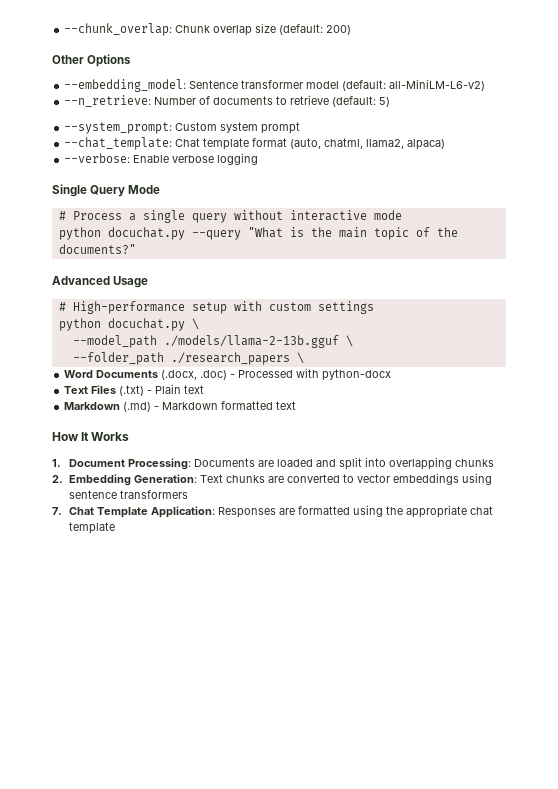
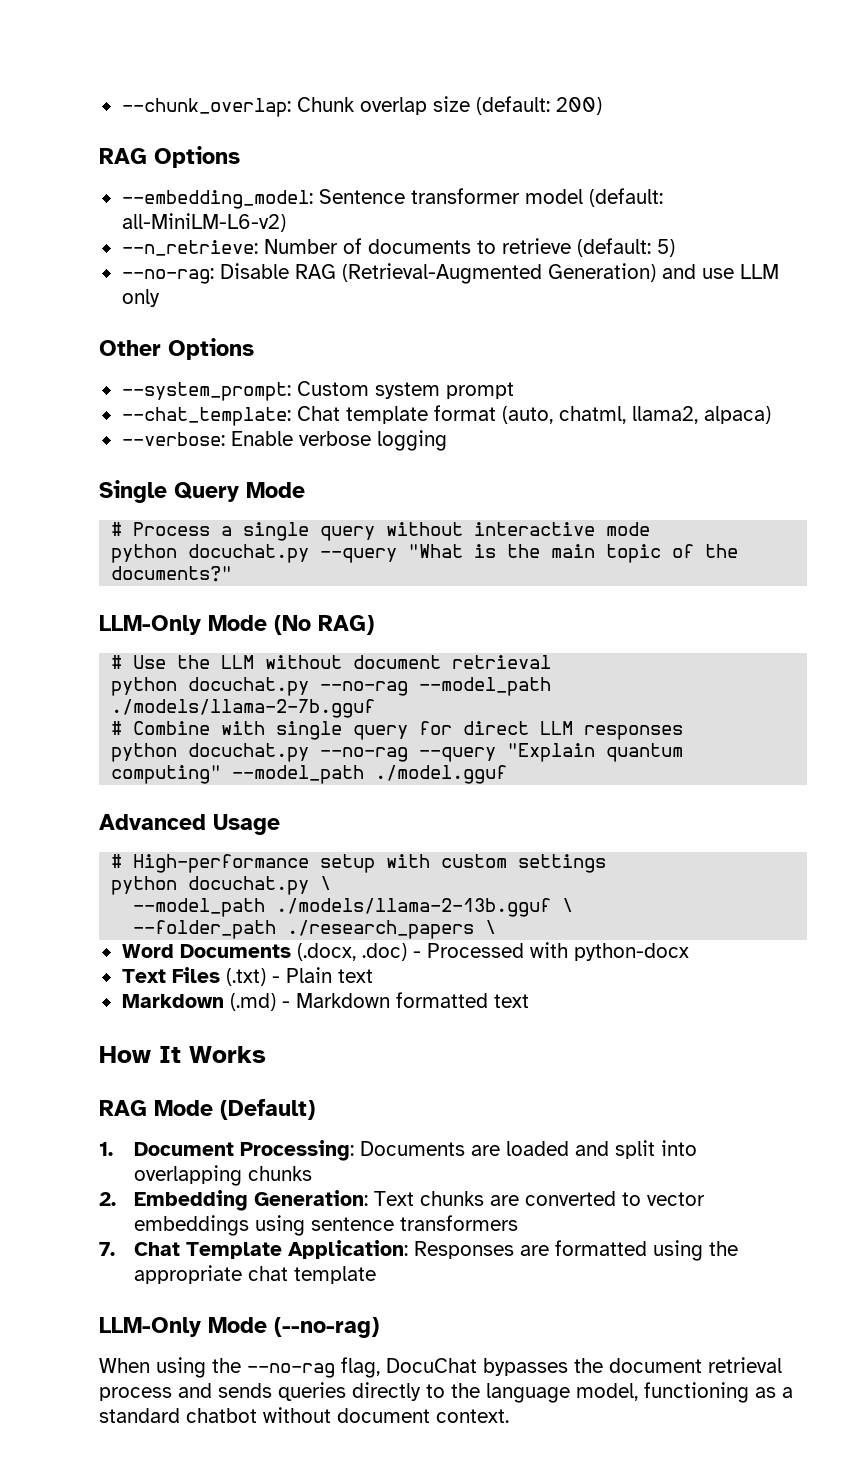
- Other Options
+ RAG Options
+ --no-rag: Disable RAG (Retrieval-Augmented Generation) and use LLM only
+ Other Options
+ LLM-Only Mode (No RAG)
+ # Use the LLM without document retrieval
+ python docuchat.py --no-rag --model_path ./models/llama-2-7b.gguf
+ # Combine with single query for direct LLM responses
+ python docuchat.py --no-rag --query "Explain quantum computing" --model_path ./model.gguf
+ RAG Mode (Default)
+ LLM-Only Mode (--no-rag)
+ When using the --no-rag flag, DocuChat bypasses the document retrieval process and sends queries directly to the language model, functioning as a standard chatbot without document context.

